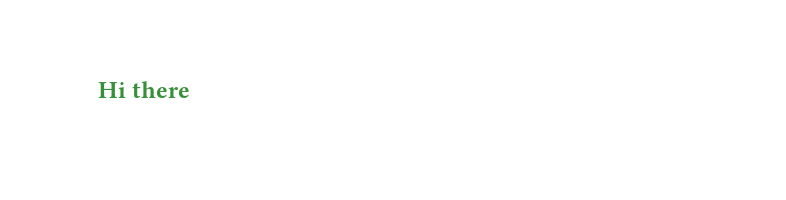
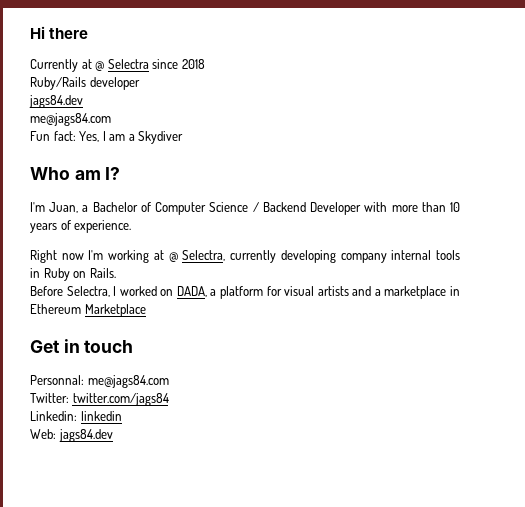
+ Currently at @ Selectra since 2018
+ Ruby/Rails developer
+ jags84.dev
+ me@jags84.com
+ Fun fact: Yes, I am a Skydiver
+ Who am I?
+ I'm Juan, a Bachelor of Computer Science / Backend Developer with more than 10 years of experience.
+ Right now I'm working at @ Selectra, currently developing company internal tools in Ruby on Rails.
+ Before Selectra, I worked on DADA, a platform for visual artists and a marketplace in Ethereum Marketplace
+ Get in touch
+ Personnal: me@jags84.com
+ Twitter: twitter.com/jags84
+ Linkedin: linkedin
+ Web: jags84.dev

